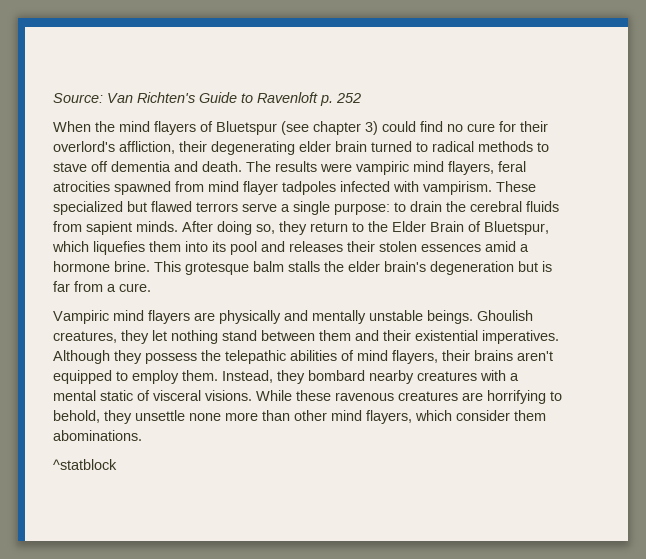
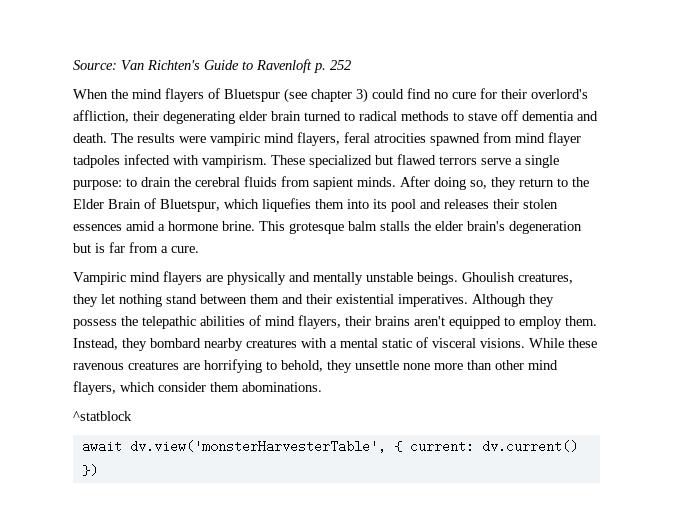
+ await dv.view('monsterHarvesterTable', { current: dv.current() })

